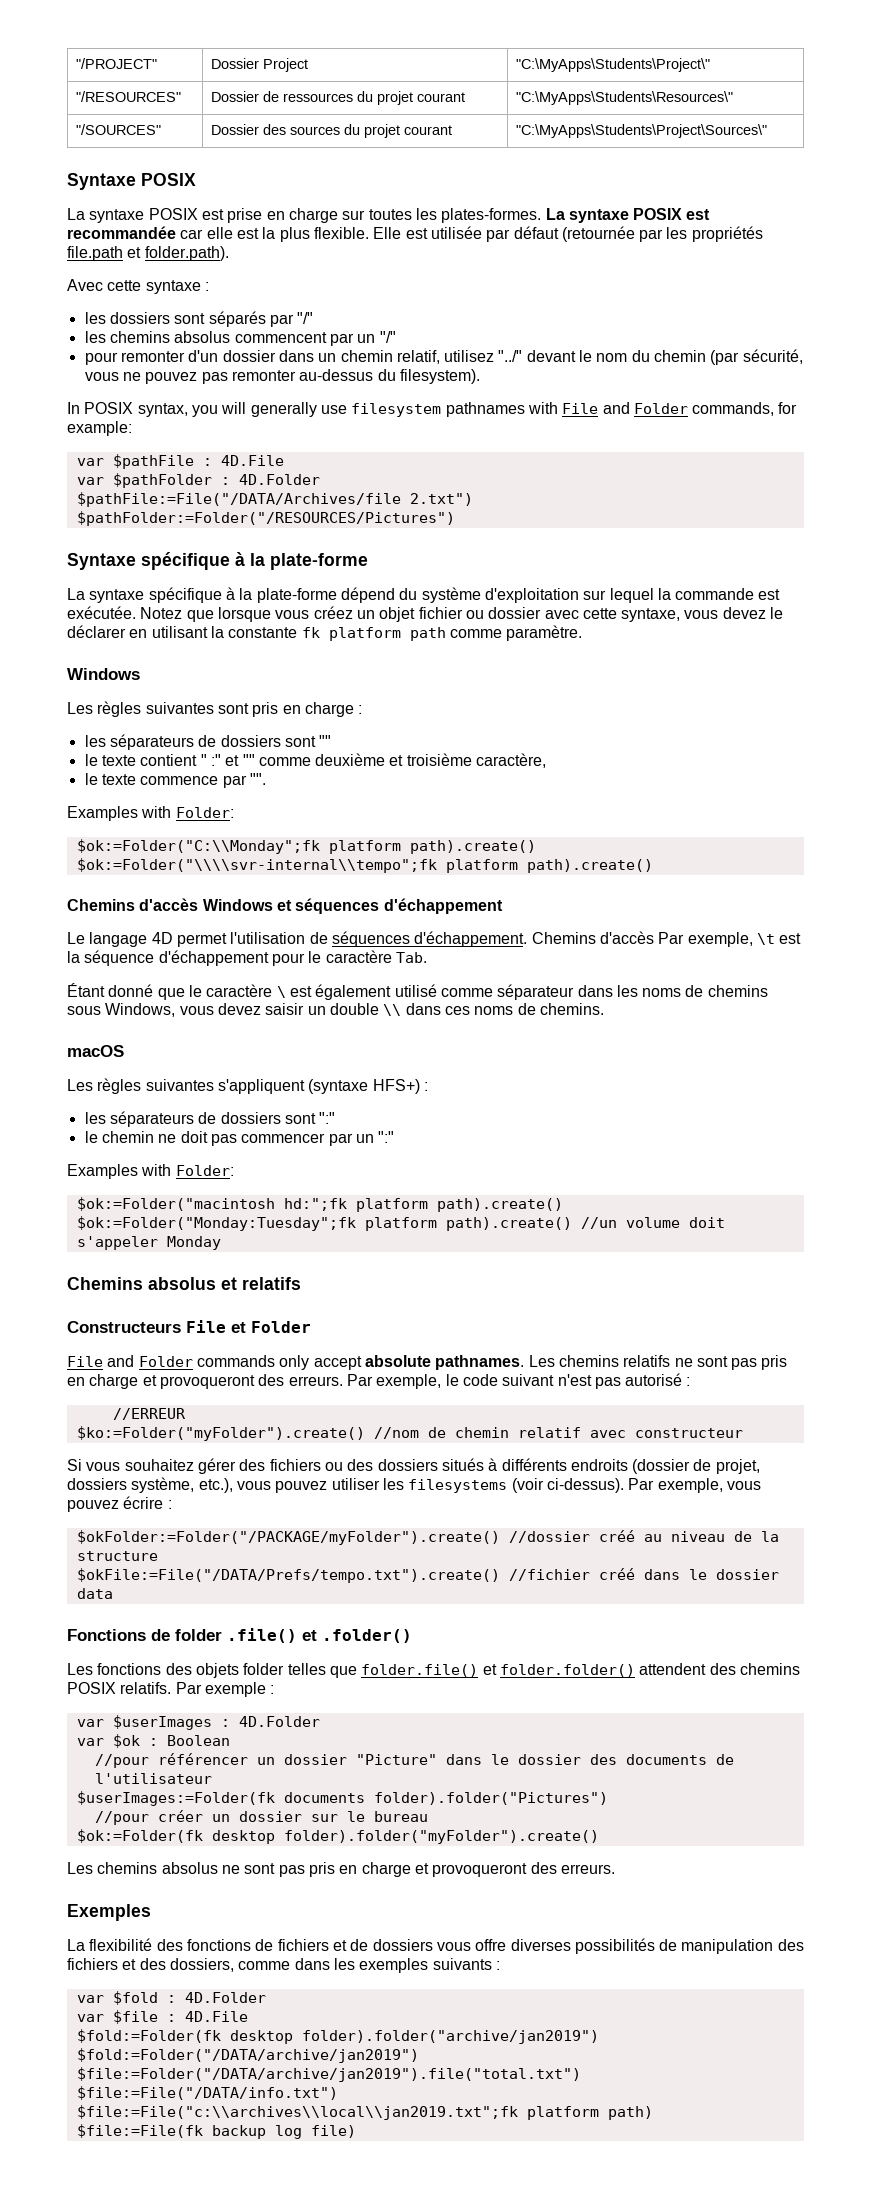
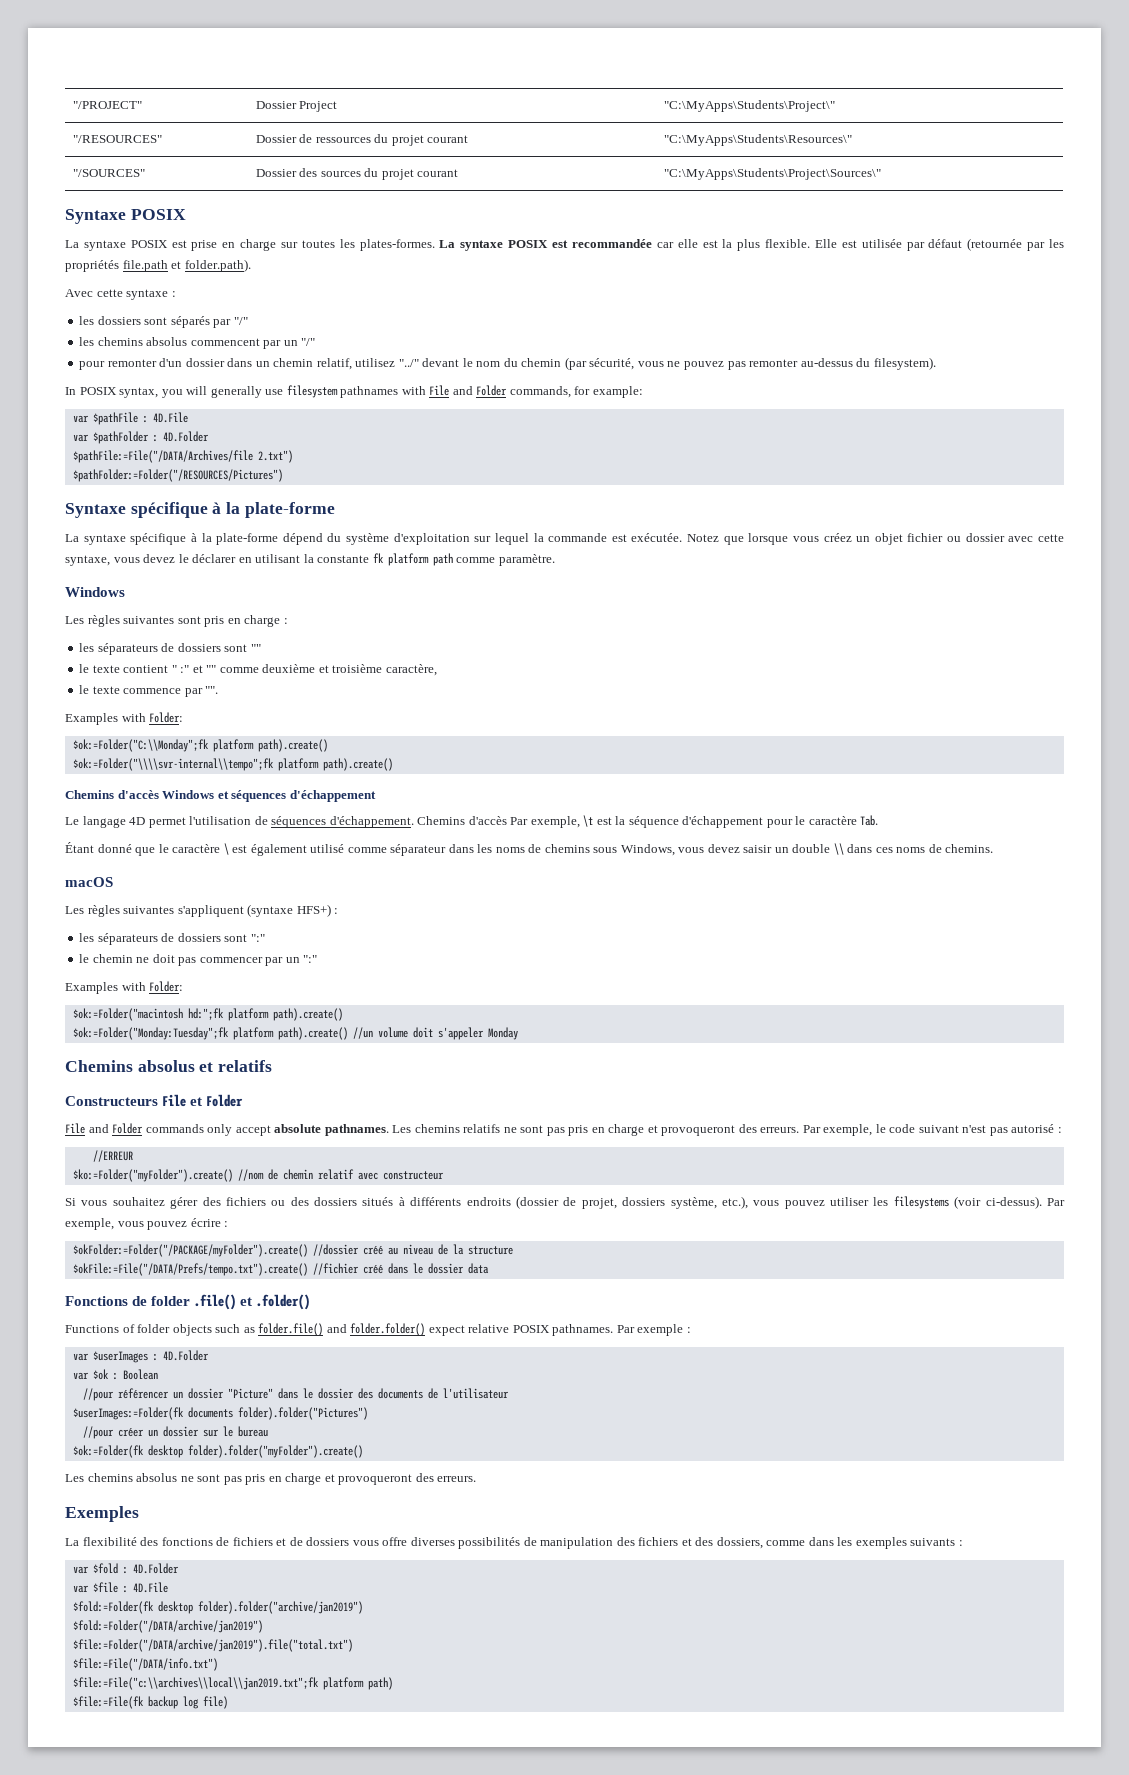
- Les fonctions des objets folder telles que folder.file() et folder.folder() attendent des chemins POSIX relatifs.
+ Functions of folder objects such as folder.file() and folder.folder() expect relative POSIX pathnames.

